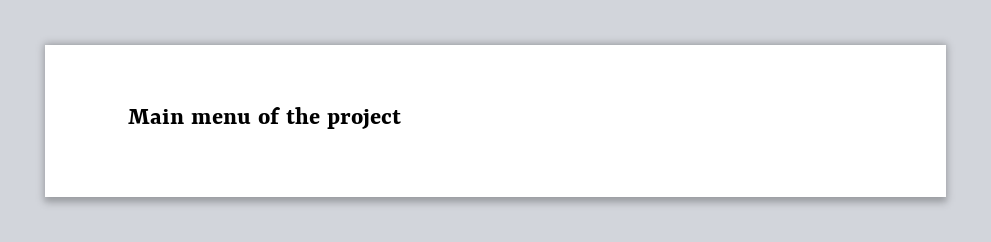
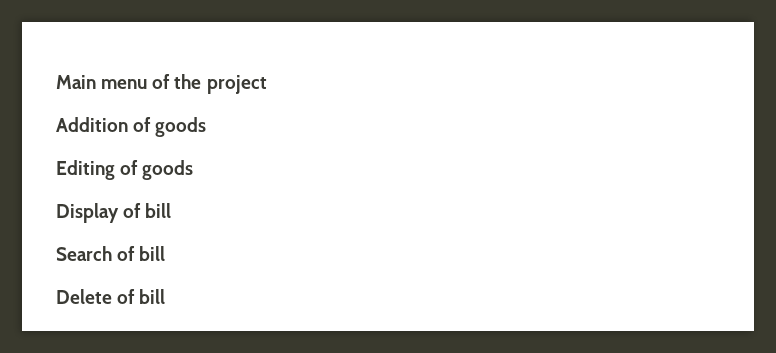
+ Addition of goods
+ Editing of goods
+ Display of bill
+ Search of bill
+ Delete of bill

